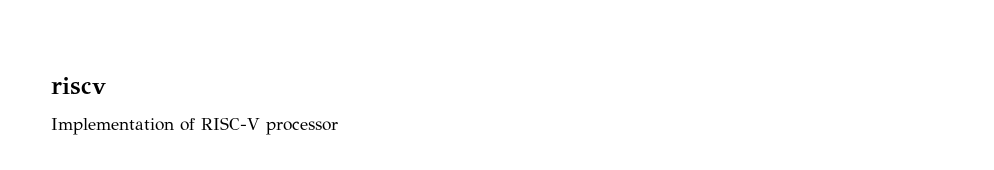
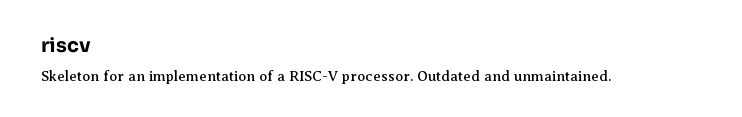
- Implementation of RISC-V processor
+ Skeleton for an implementation of a RISC-V processor. Outdated and unmaintained.

